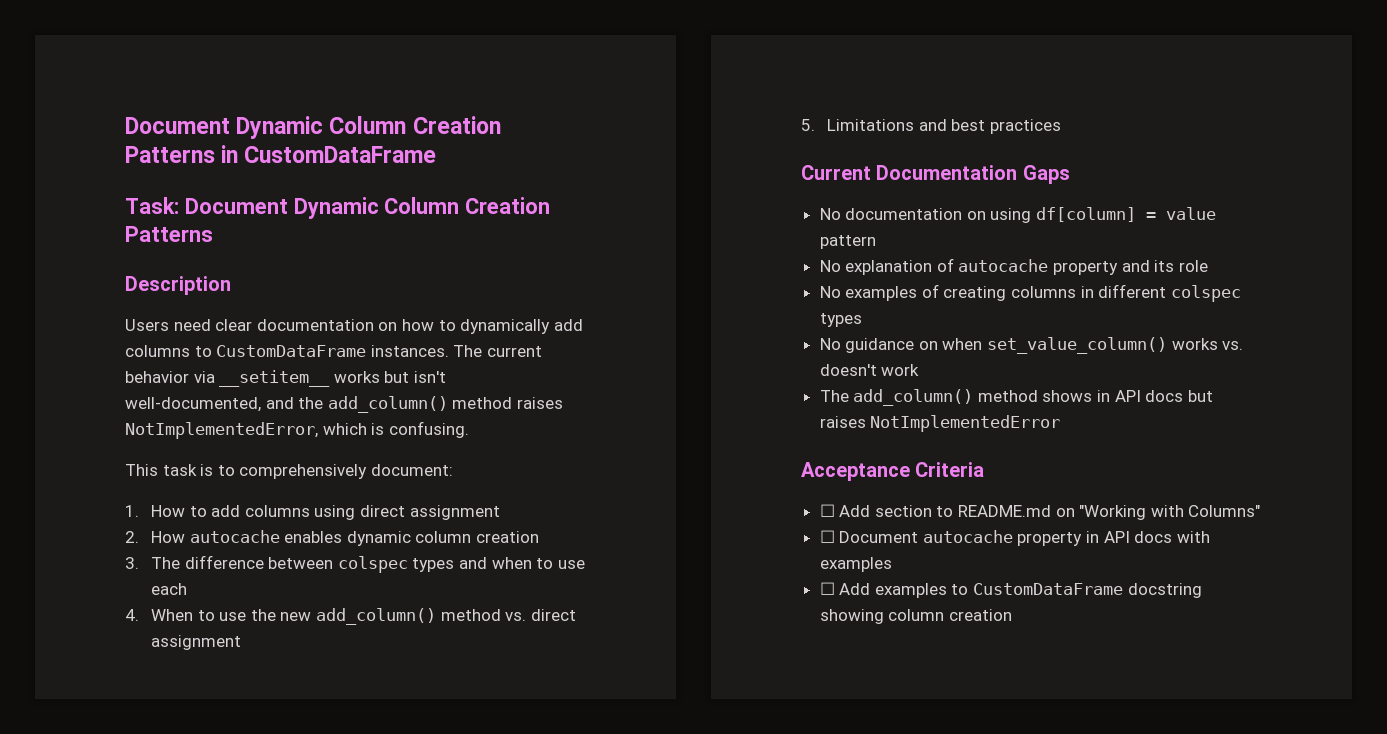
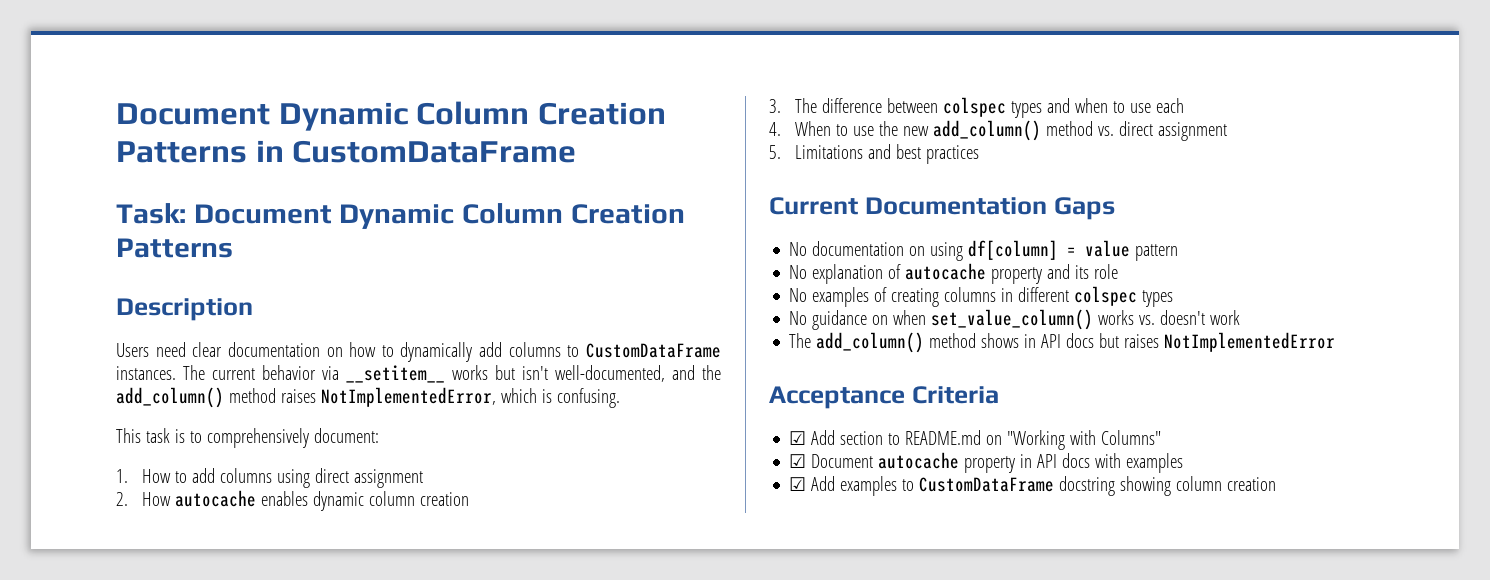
- ☐ Add section to README.md on "Working with Columns"
+ ☑ Add section to README.md on "Working with Columns"
- ☐ Document autocache property in API docs with examples
+ ☑ Document autocache property in API docs with examples
- ☐ Add examples to CustomDataFrame docstring showing column creation
+ ☑ Add examples to CustomDataFrame docstring showing column creation

